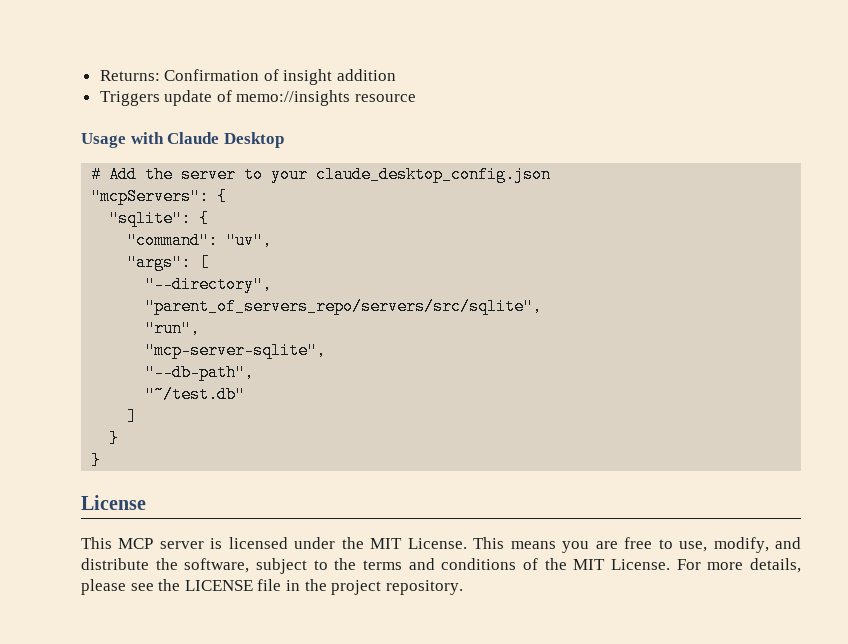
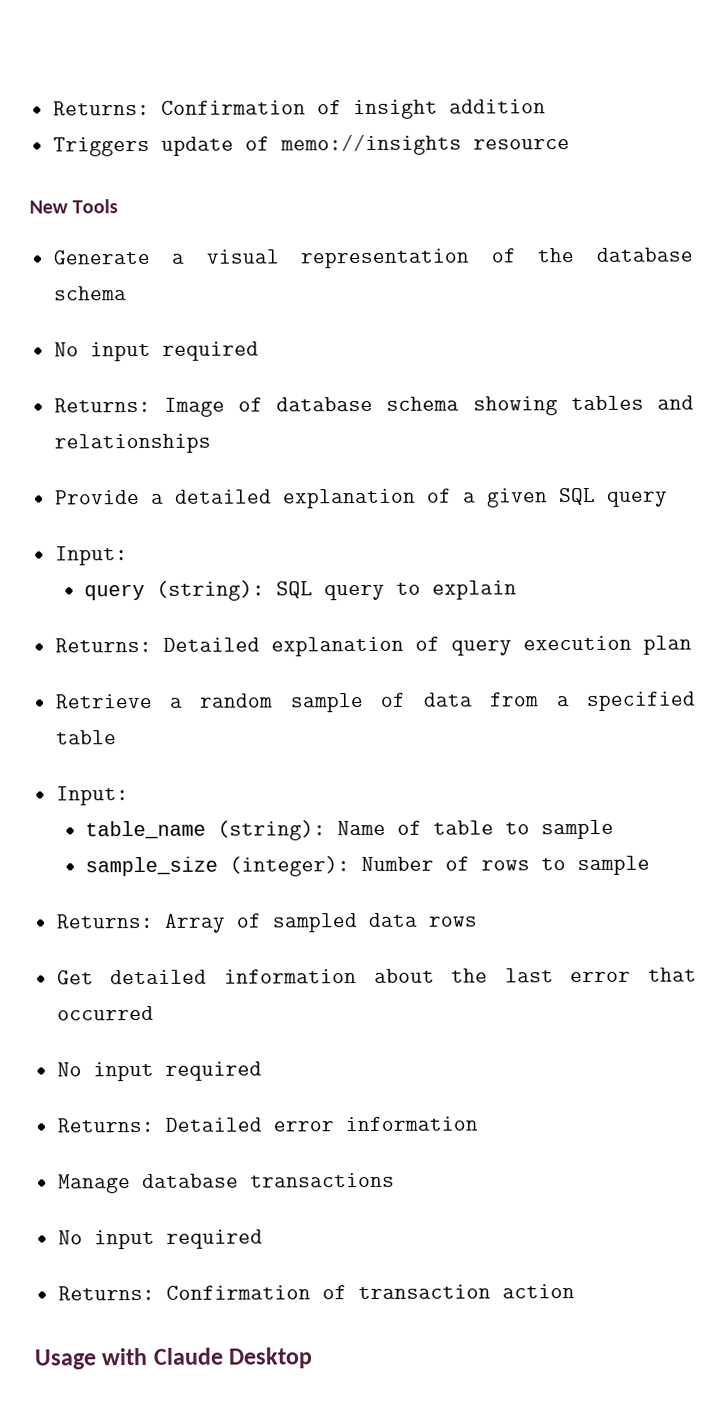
+ New Tools
+ Generate a visual representation of the database schema
+ No input required
+ Returns: Image of database schema showing tables and relationships
+ Provide a detailed explanation of a given SQL query
+ Input:
+ query (string): SQL query to explain
+ Returns: Detailed explanation of query execution plan
+ Retrieve a random sample of data from a specified table
+ Input:
+ table_name (string): Name of table to sample
+ sample_size (integer): Number of rows to sample
+ Returns: Array of sampled data rows
+ Get detailed information about the last error that occurred
+ No input required
+ Returns: Detailed error information
+ Manage database transactions
+ No input required
+ Returns: Confirmation of transaction action
  Usage with Claude Desktop
- # Add the server to your claude_desktop_config.json
- "mcpServers": {
- "sqlite": {
- "command": "uv",
- "args": [
- "--directory",
- "parent_of_servers_repo/servers/src/sqlite",
- "run",
- "mcp-server-sqlite",
- "--db-path",
- "~/test.db"
- ]
- }
- }
- License
- This MCP server is licensed under the MIT License. This means you are free to use, modify, and distribute the software, subject to the terms and conditions of the MIT License. For more details, please see the LICENSE file in the project repository.

